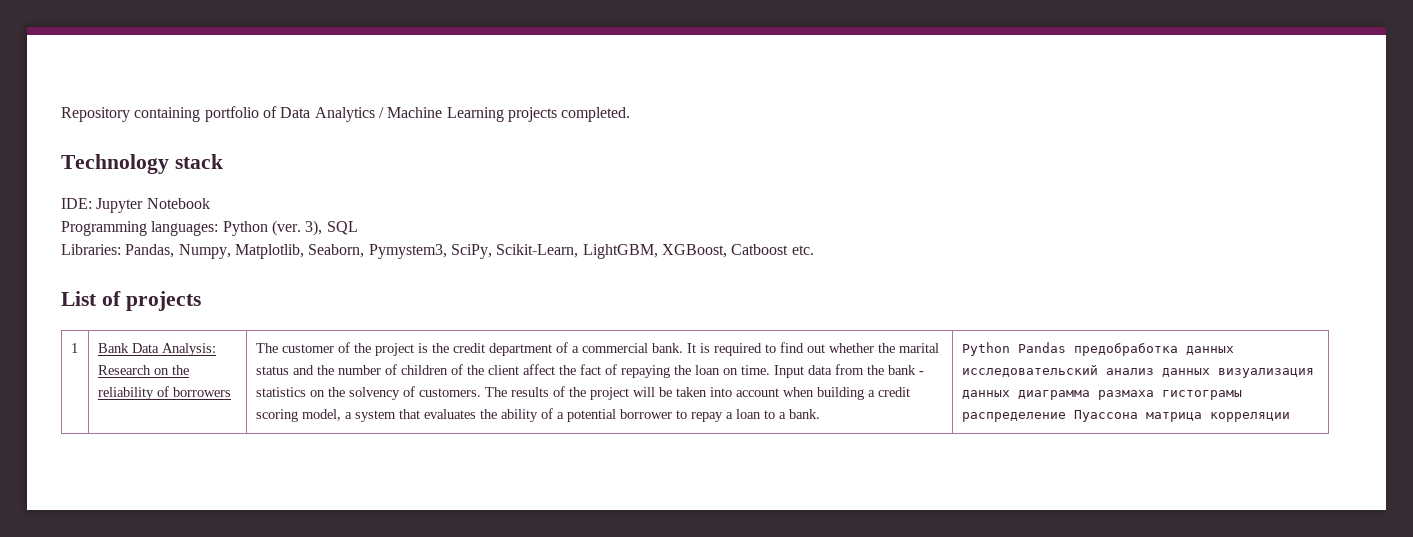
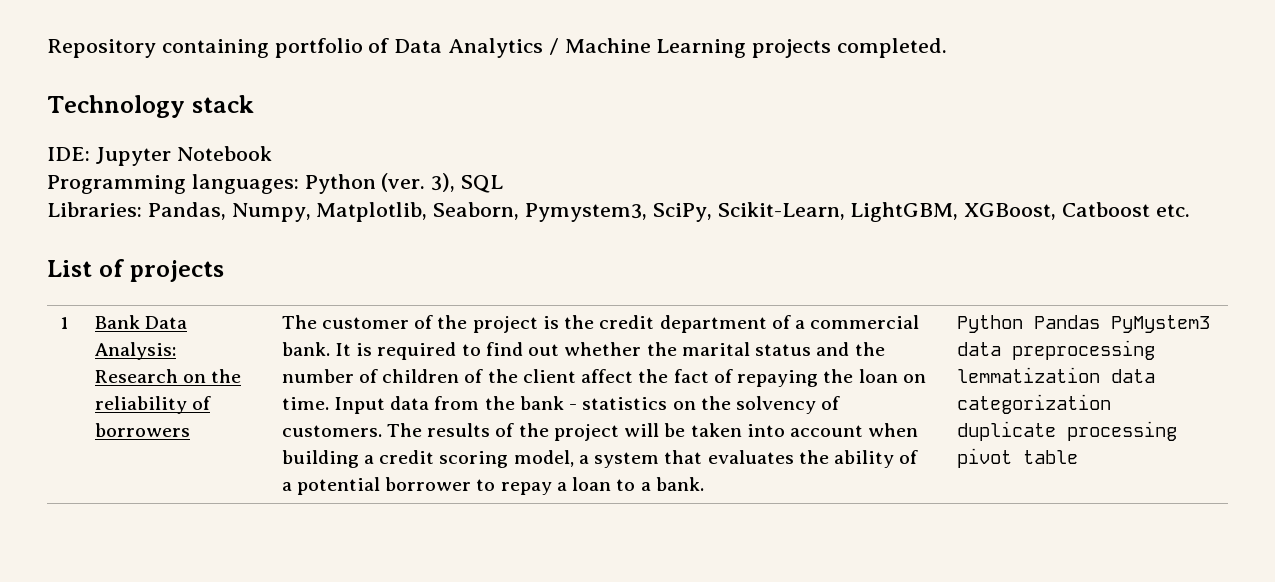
- Python Pandas предобработка данных исследовательский анализ данных визуализация данных диаграмма размаха гистограмы распределение Пуассона матрица корреляции
+ Python Pandas PyMystem3 data preprocessing lemmatization data categorization duplicate processing pivot table

